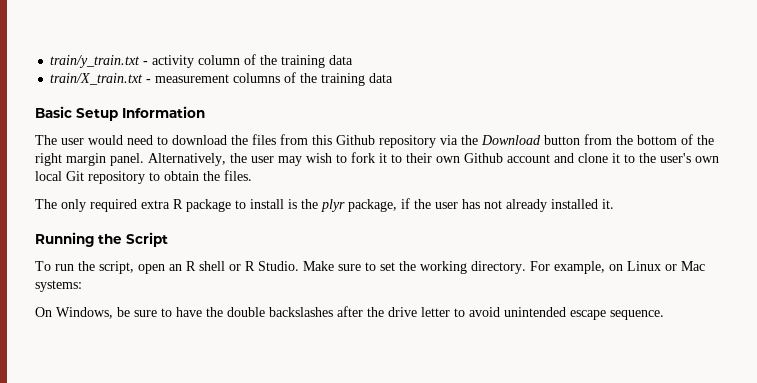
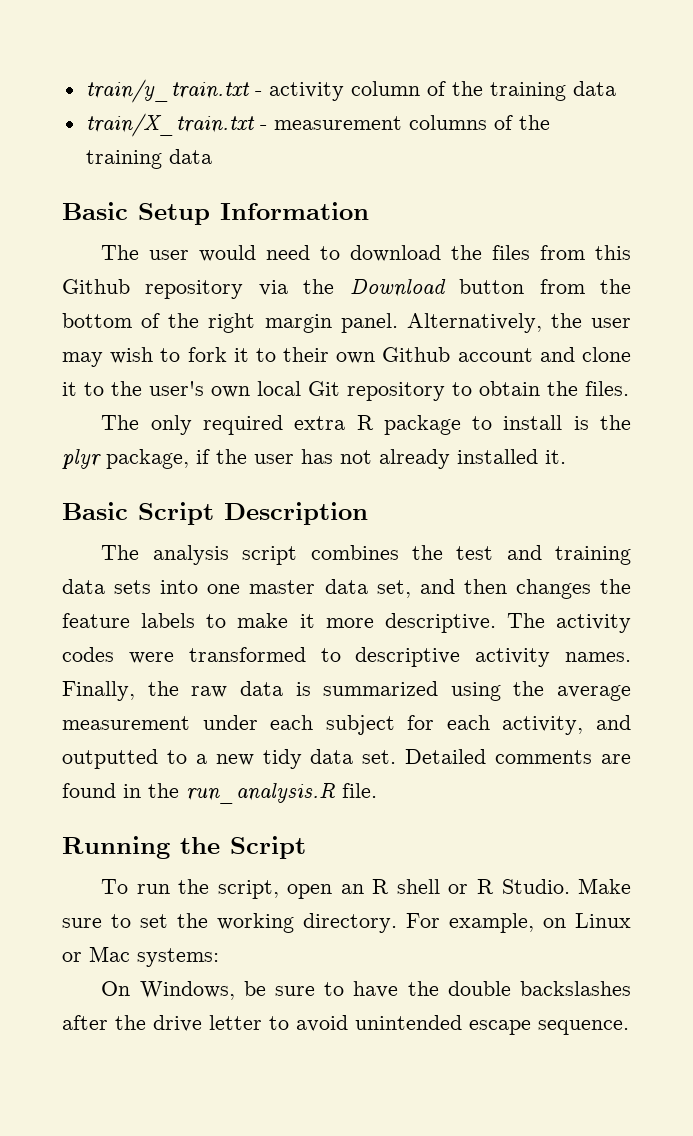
+ Basic Script Description
+ The analysis script combines the test and training data sets into one master data set, and then changes the feature labels to make it more descriptive. The activity codes were transformed to descriptive activity names. Finally, the raw data is summarized using the average measurement under each subject for each activity, and outputted to a new tidy data set. Detailed comments are found in the run_analysis.R file.

